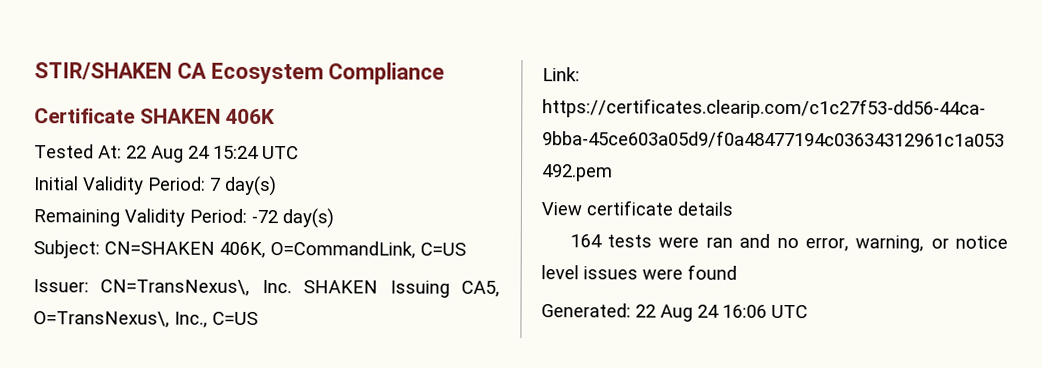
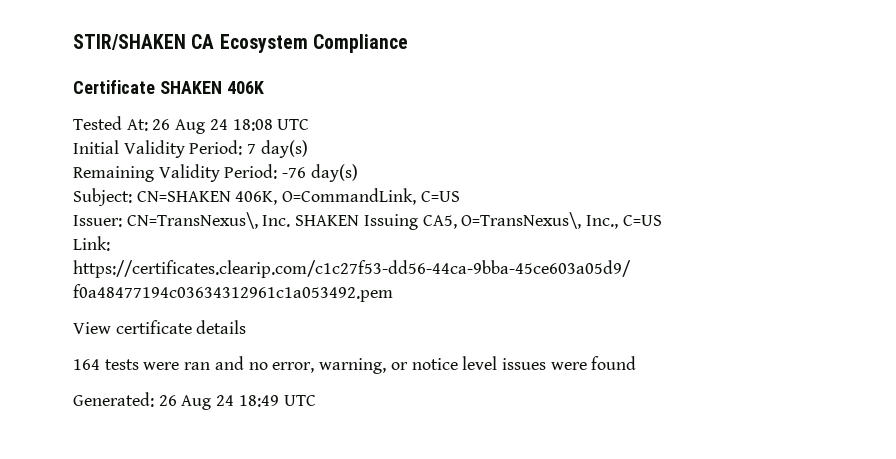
- Tested At: 22 Aug 24 15:24 UTC
+ Tested At: 26 Aug 24 18:08 UTC
- Remaining Validity Period: -72 day(s)
+ Remaining Validity Period: -76 day(s)
- Generated: 22 Aug 24 16:06 UTC
+ Generated: 26 Aug 24 18:49 UTC

